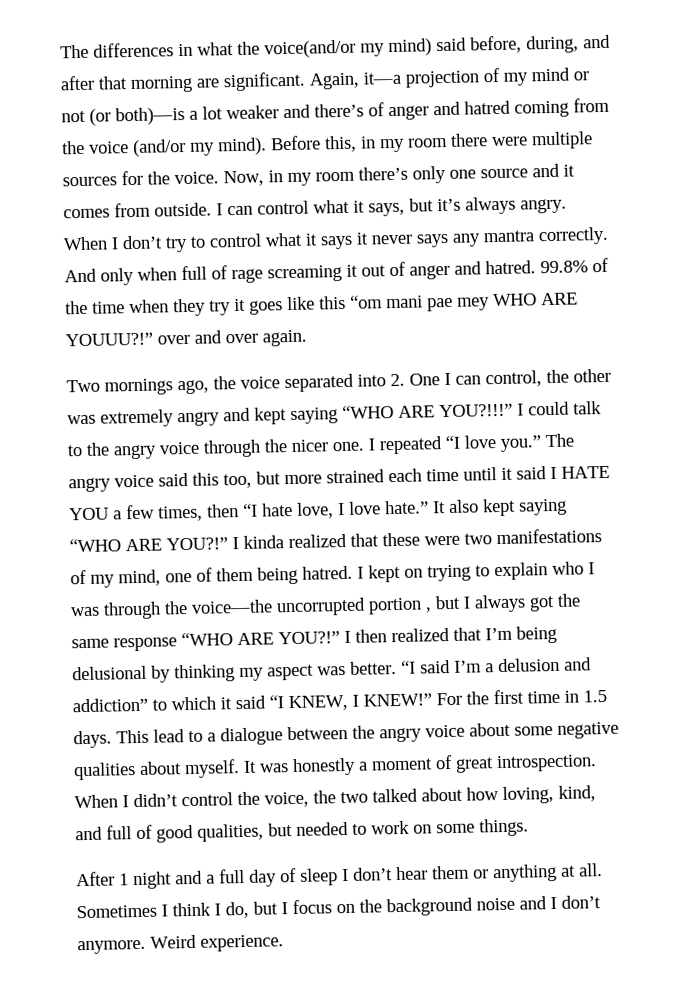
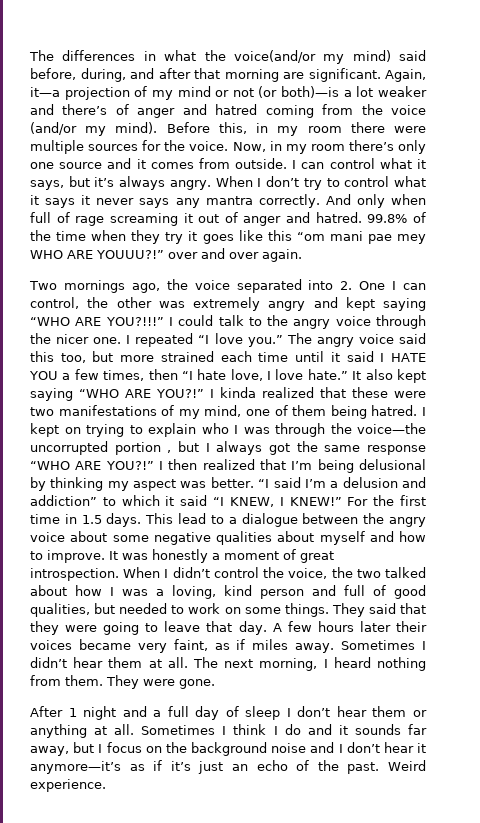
- This lead to a dialogue between the angry voice about some negative qualities about myself.
+ This lead to a dialogue between the angry voice about some negative qualities about myself and how to improve.
- When I didn’t control the voice, the two talked about how loving, kind, and full of good qualities, but needed to work on some things.
+ When I didn’t control the voice, the two talked about how I was a loving, kind person and full of good qualities, but needed to work on some things. They said that they were going to leave that day. A few hours later their voices became very faint, as if miles away. Sometimes I didn’t hear them at all. The next morning, I heard nothing from them. They were gone.
- Sometimes I think I do, but I focus on the background noise and I don’t anymore.
+ Sometimes I think I do and it sounds far away, but I focus on the background noise and I don’t hear it anymore—it’s as if it’s just an echo of the past.

